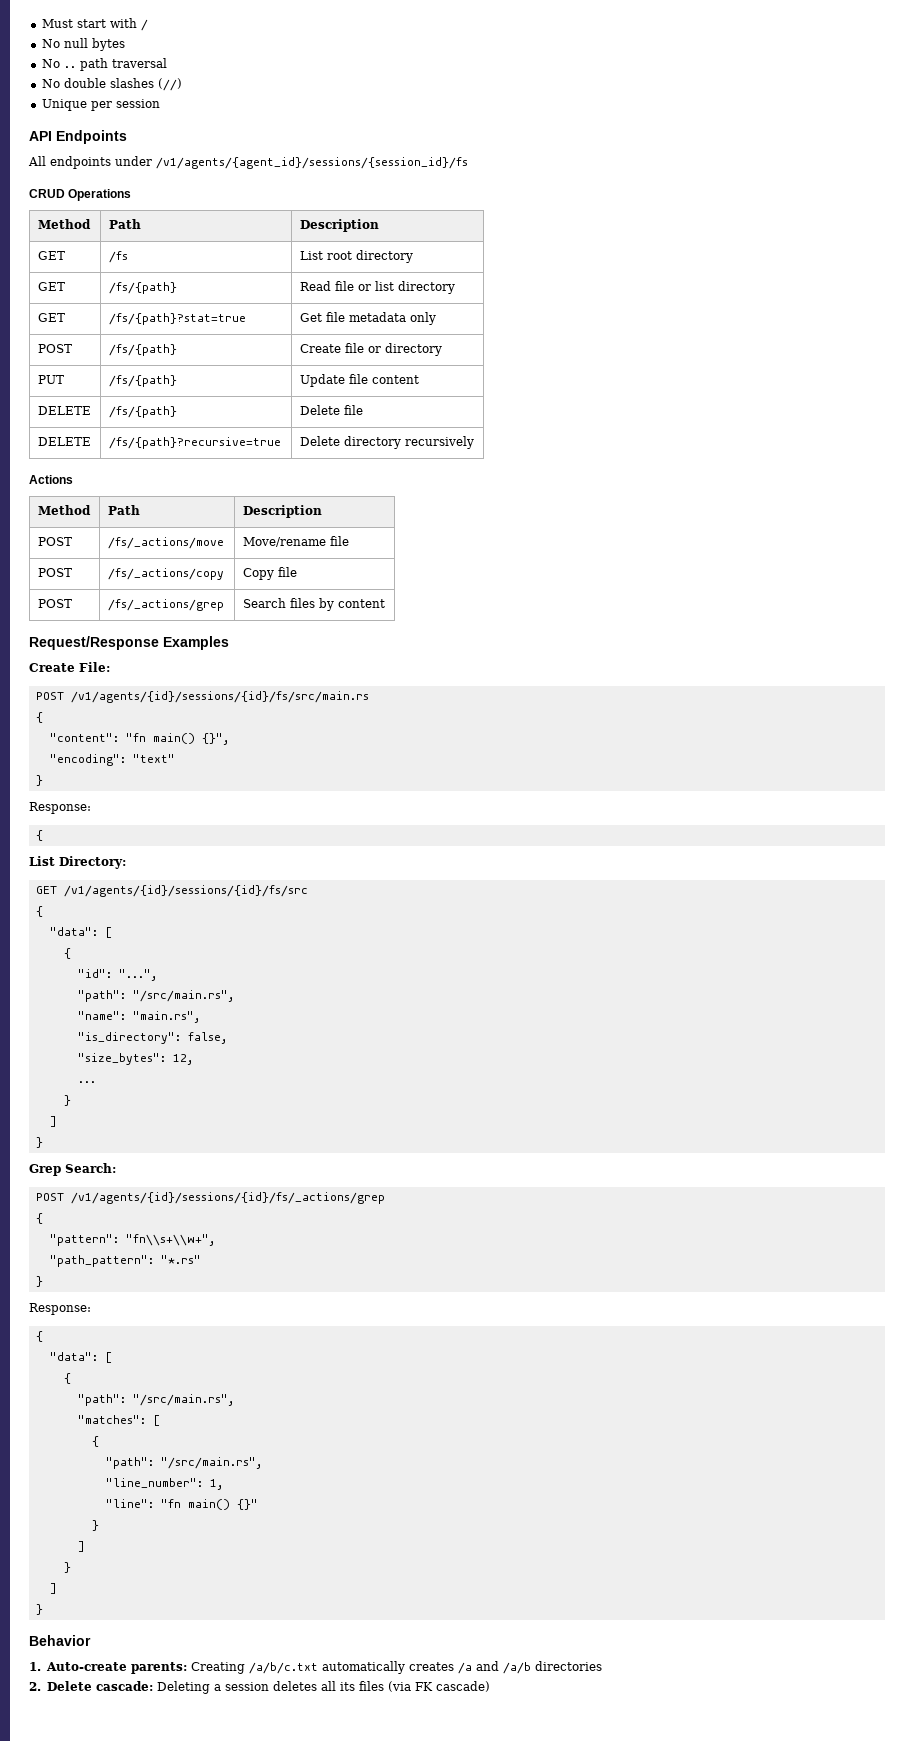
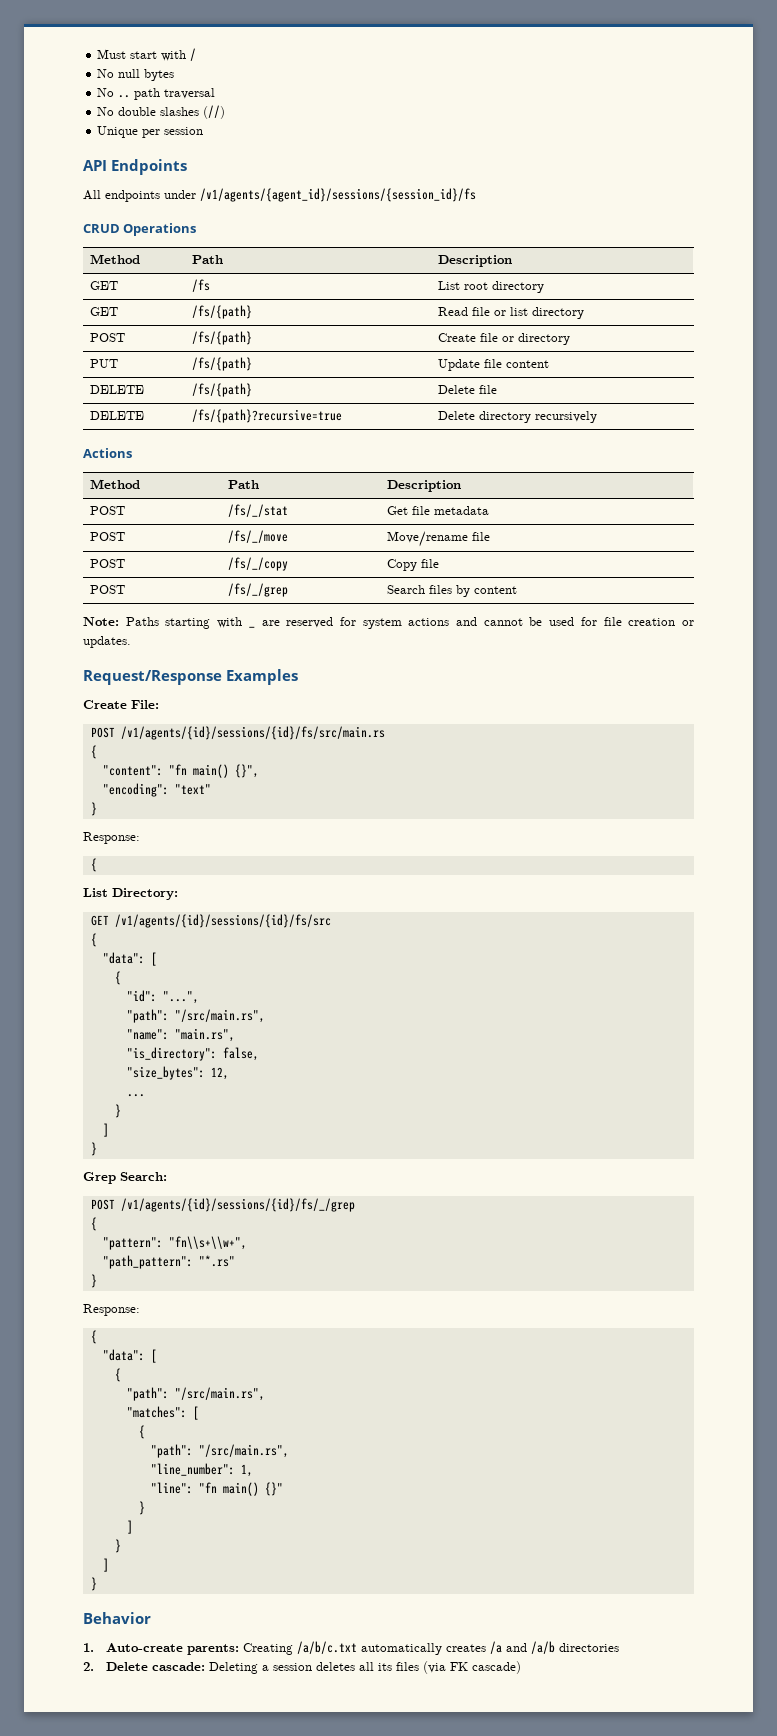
- GET | /fs/{path}?stat=true | Get file metadata only
- POST | /fs/_actions/move | Move/rename file
+ POST | /fs/_/stat | Get file metadata
+ POST | /fs/_/move | Move/rename file
- POST | /fs/_actions/copy | Copy file
+ POST | /fs/_/copy | Copy file
- POST | /fs/_actions/grep | Search files by content
+ POST | /fs/_/grep | Search files by content
+ Note: Paths starting with _ are reserved for system actions and cannot be used for file creation or updates.
- POST /v1/agents/{id}/sessions/{id}/fs/_actions/grep
+ POST /v1/agents/{id}/sessions/{id}/fs/_/grep

